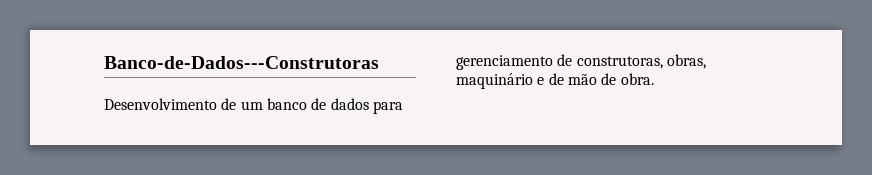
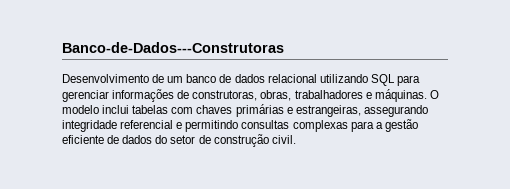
- Desenvolvimento de um banco de dados para gerenciamento de construtoras, obras, maquinário e de mão de obra.
+ Desenvolvimento de um banco de dados relacional utilizando SQL para gerenciar informações de construtoras, obras, trabalhadores e máquinas. O modelo inclui tabelas com chaves primárias e estrangeiras, assegurando integridade referencial e permitindo consultas complexas para a gestão eficiente de dados do setor de construção civil.

